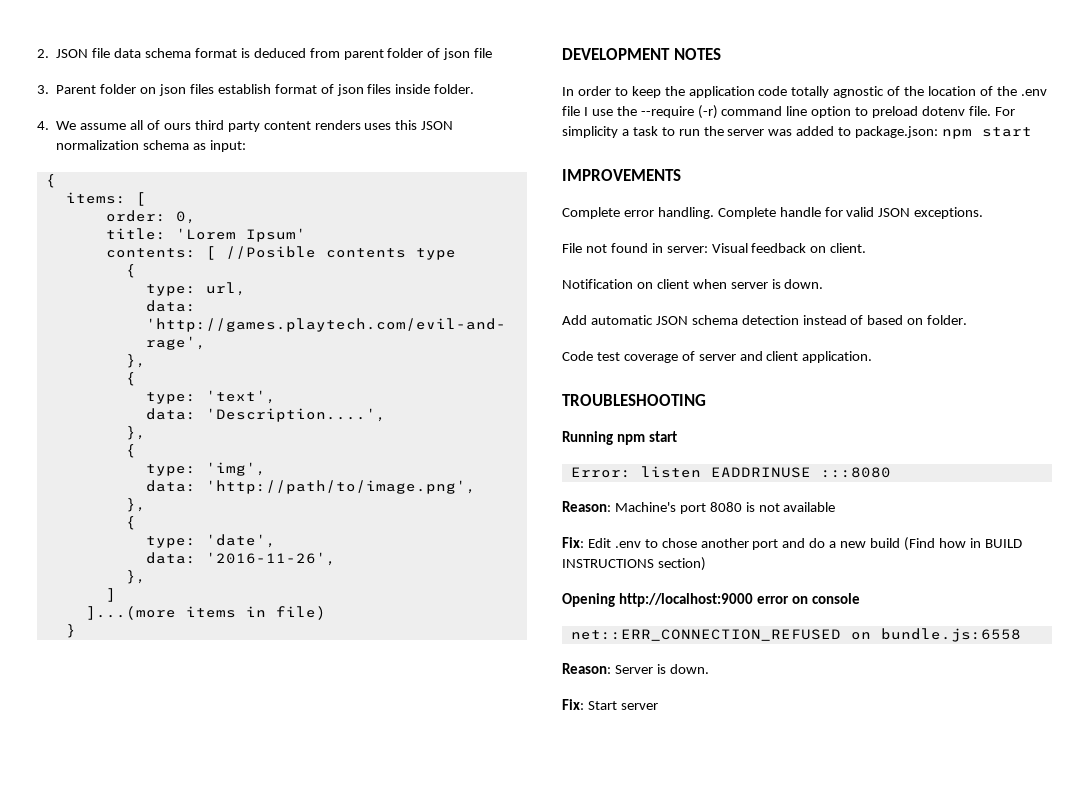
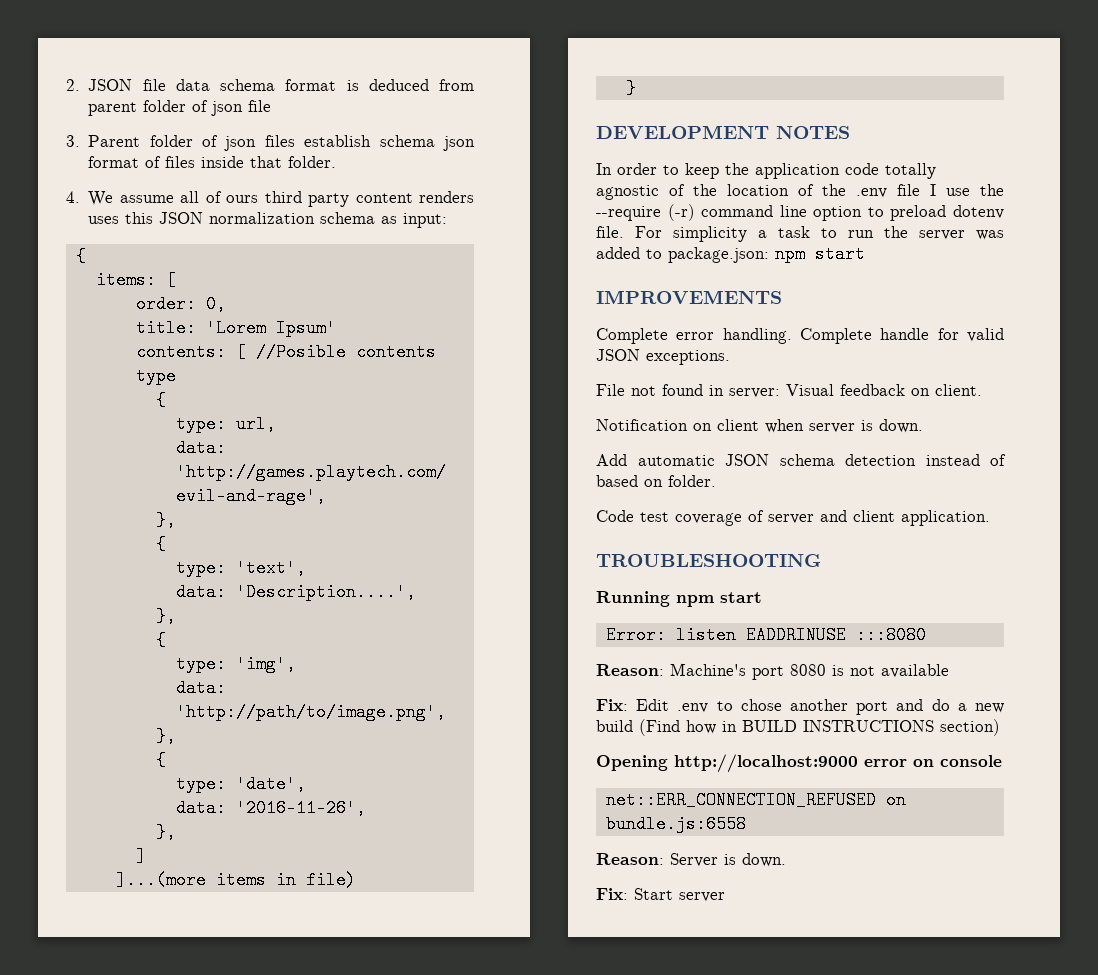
- 3. Parent folder on json files establish format of json files inside folder.
+ 3. Parent folder of json files establish schema json format of files inside that folder.

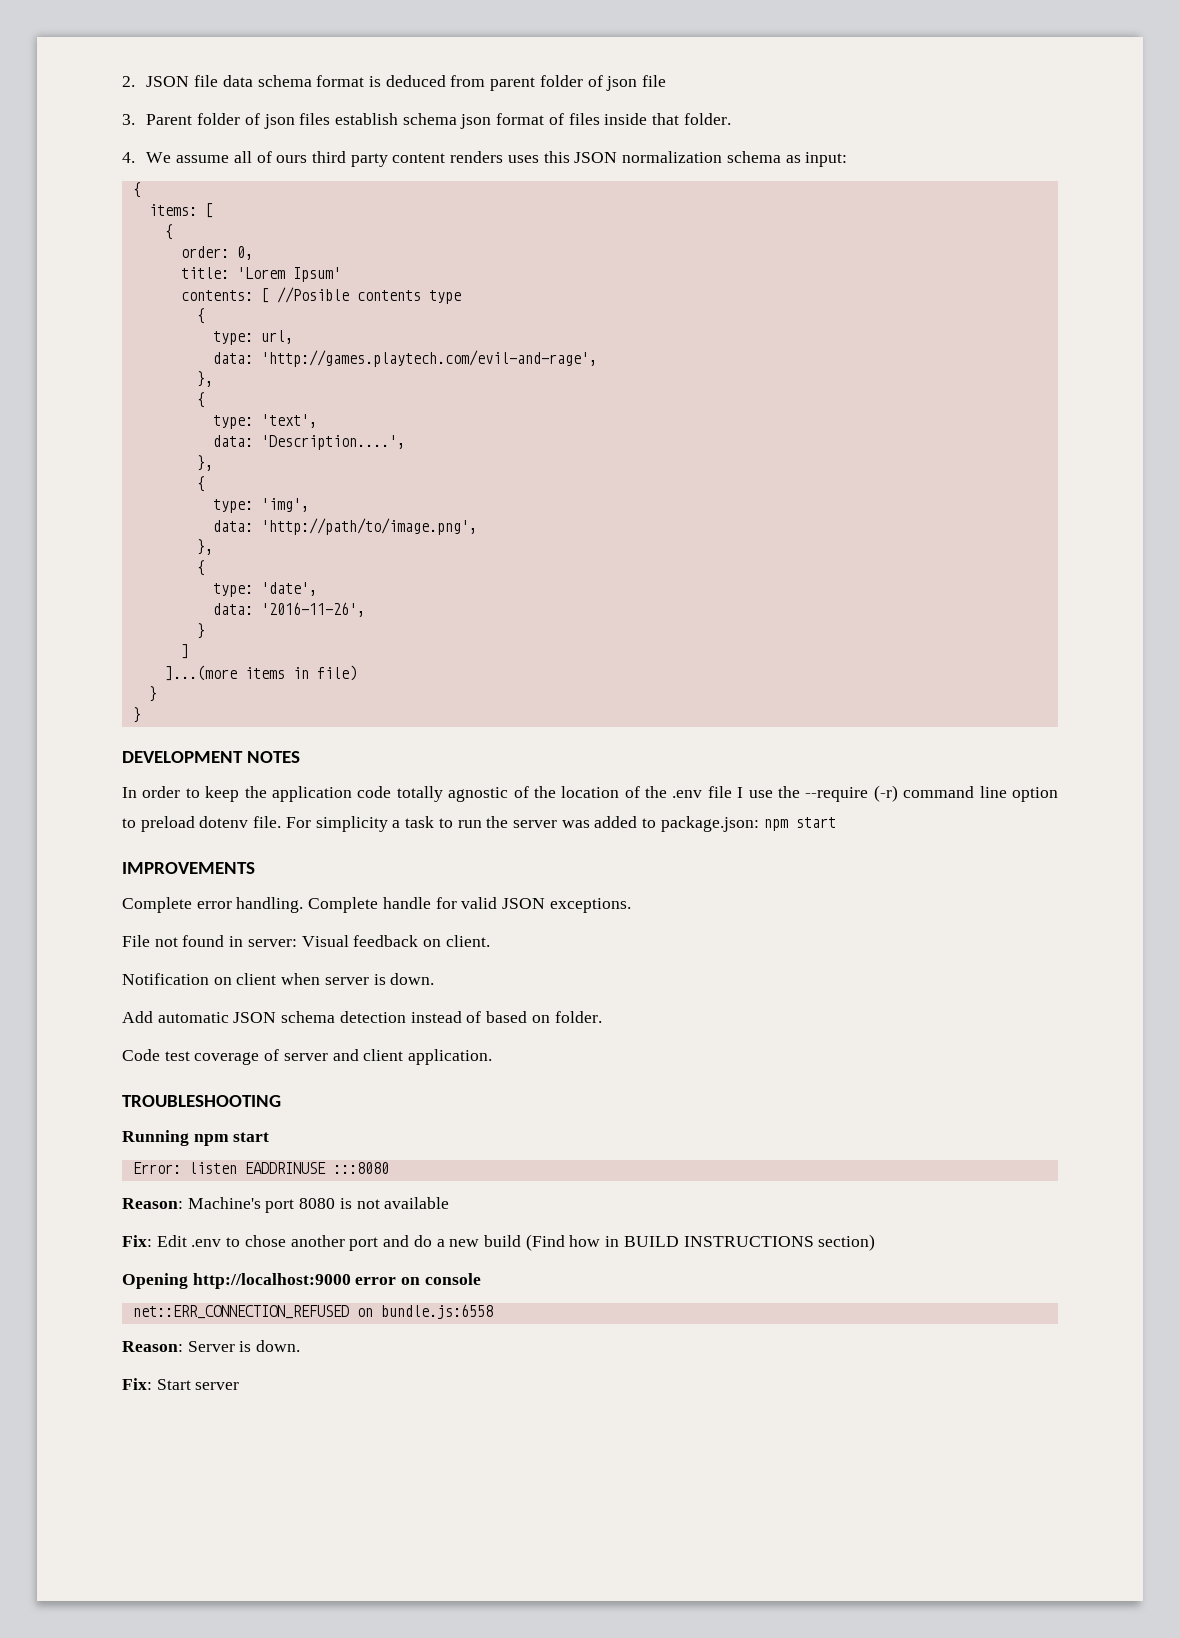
  items: [
+ {
  data: '2016-11-26',
- },
+ }
  ]...(more items in file)
+ }

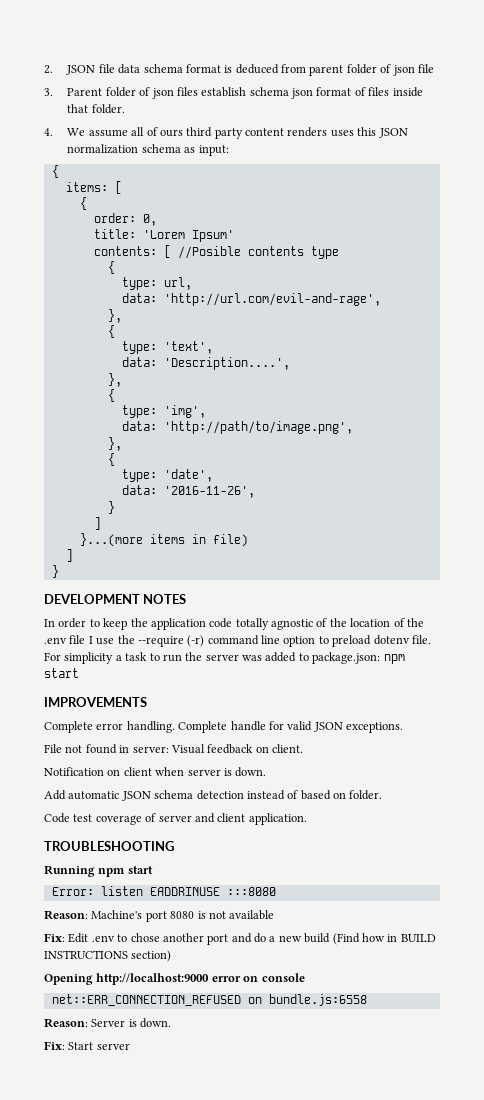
- data: 'http://games.playtech.com/evil-and-rage',
+ data: 'http://url.com/evil-and-rage',
- ]...(more items in file)
- }
+ }...(more items in file)
+ ]

